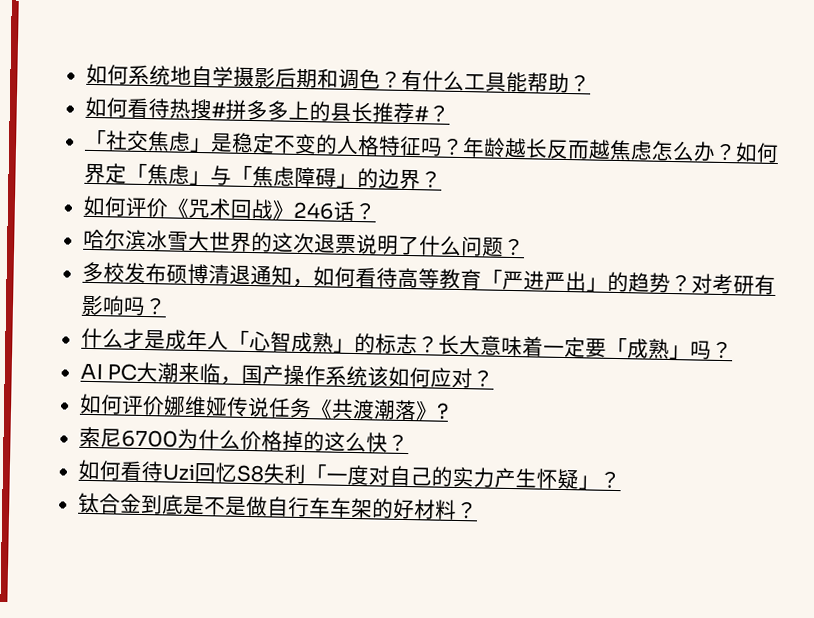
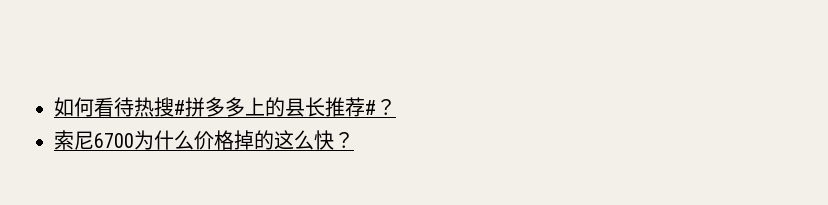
- 如何系统地自学摄影后期和调色？有什么工具能帮助？
- 「社交焦虑」是稳定不变的人格特征吗？年龄越长反而越焦虑怎么办？如何界定「焦虑」与「焦虑障碍」的边界？
- 如何评价《咒术回战》246话？
- 哈尔滨冰雪大世界的这次退票说明了什么问题？
- 多校发布硕博清退通知，如何看待高等教育「严进严出」的趋势？对考研有影响吗？
- 什么才是成年人「心智成熟」的标志？长大意味着一定要「成熟」吗？
- AI PC大潮来临，国产操作系统该如何应对？
- 如何评价娜维娅传说任务《共渡潮落》?
- 如何看待Uzi回忆S8失利「一度对自己的实力产生怀疑」？
- 钛合金到底是不是做自行车车架的好材料？

